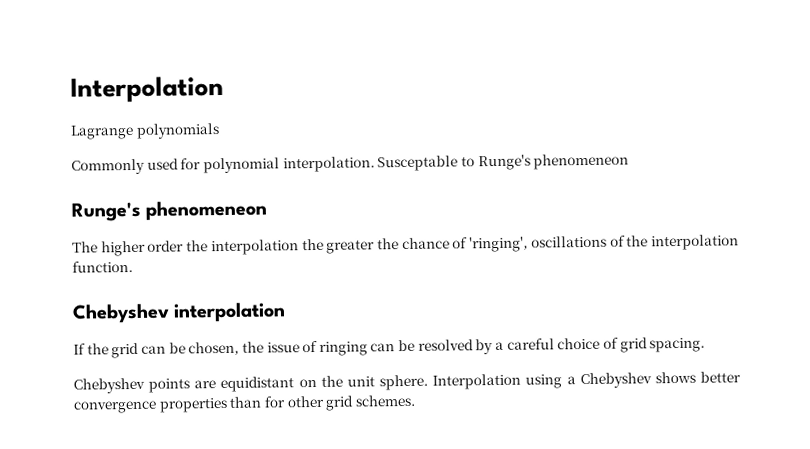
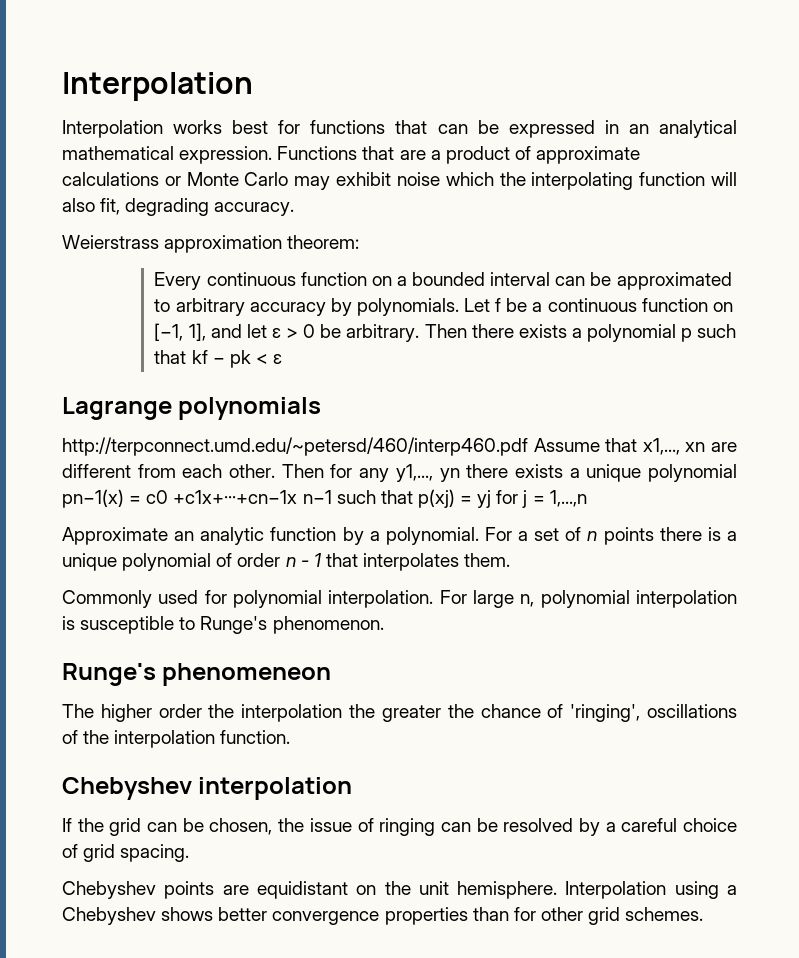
+ Interpolation works best for functions that can be expressed in an analytical mathematical expression. Functions that are a product of approximate calculations or Monte Carlo may exhibit noise which the interpolating function will also fit, degrading accuracy.
+ Weierstrass approximation theorem:
+ Every continuous function on a bounded interval can be approximated to arbitrary accuracy by polynomials. Let f be a continuous function on [−1, 1], and let ε > 0 be arbitrary. Then there exists a polynomial p such that kf − pk < ε
  Lagrange polynomials
+ http://terpconnect.umd.edu/~petersd/460/interp460.pdf Assume that x1,..., xn are different from each other. Then for any y1,..., yn there exists a unique polynomial pn−1(x) = c0 +c1x+···+cn−1x n−1 such that p(xj) = yj for j = 1,...,n
+ Approximate an analytic function by a polynomial. For a set of n points there is a unique polynomial of order n - 1 that interpolates them.
- Susceptable to Runge's phenomeneon
+ For large n, polynomial interpolation is susceptible to Runge's phenomenon.
- Chebyshev points are equidistant on the unit sphere.
+ Chebyshev points are equidistant on the unit hemisphere.

